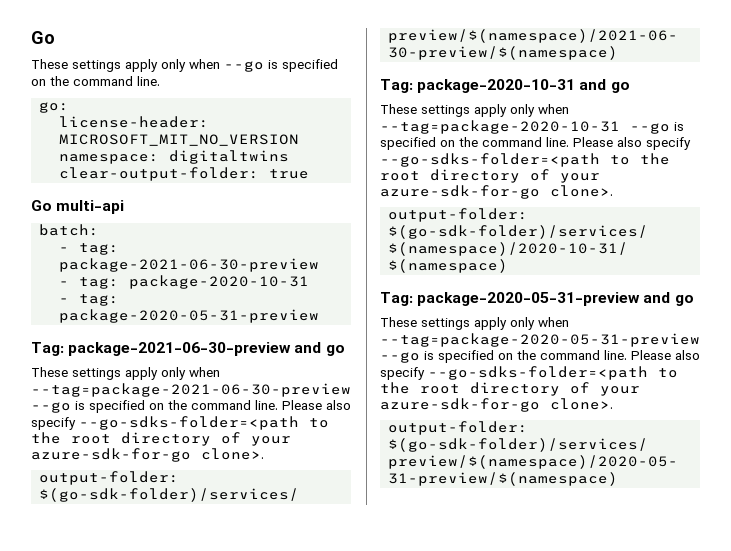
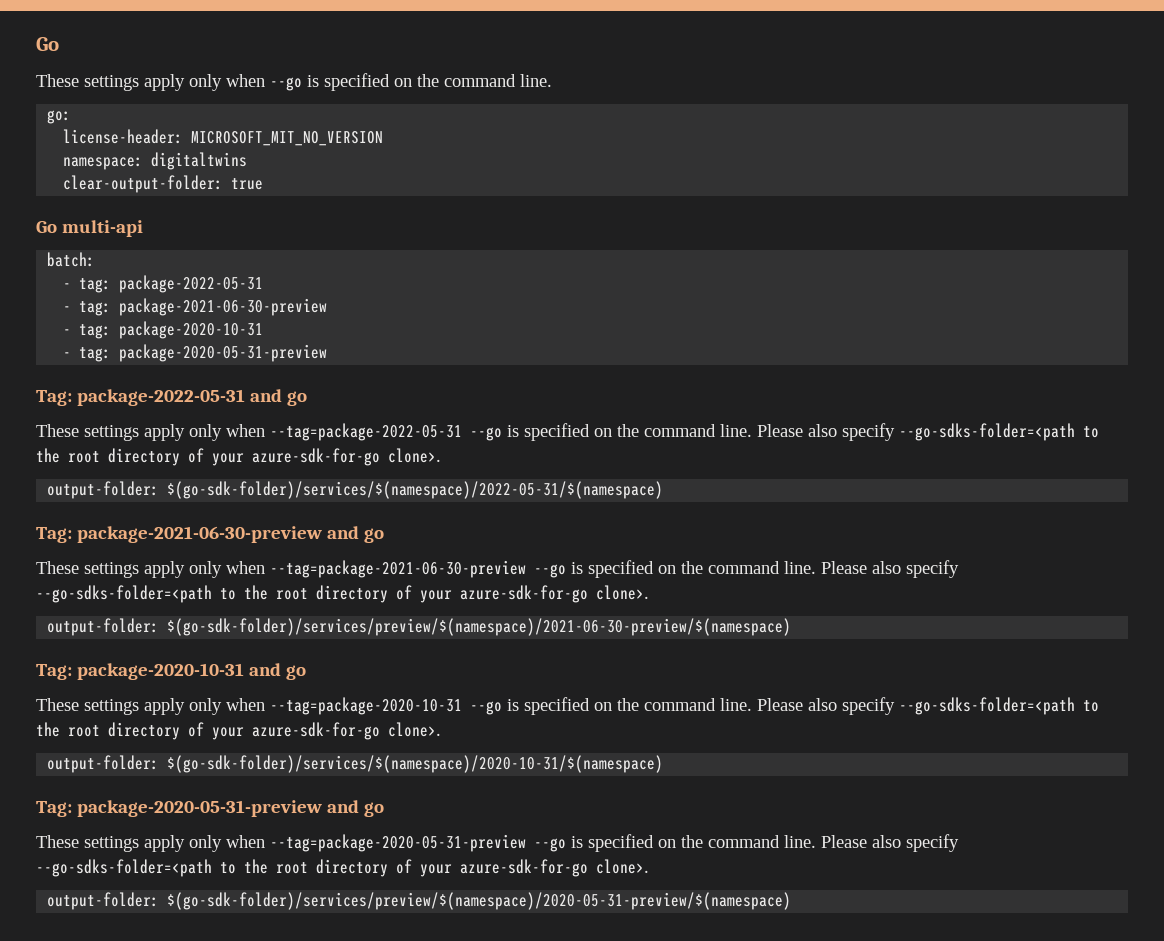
+ - tag: package-2022-05-31
+ Tag: package-2022-05-31 and go
+ These settings apply only when --tag=package-2022-05-31 --go is specified on the command line. Please also specify --go-sdks-folder=<path to the root directory of your azure-sdk-for-go clone>.
+ output-folder: $(go-sdk-folder)/services/$(namespace)/2022-05-31/$(namespace)

